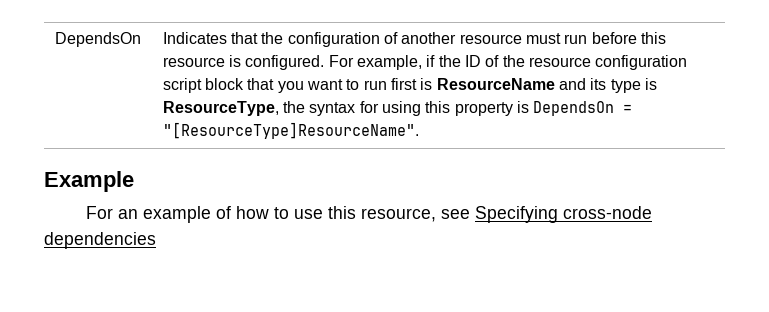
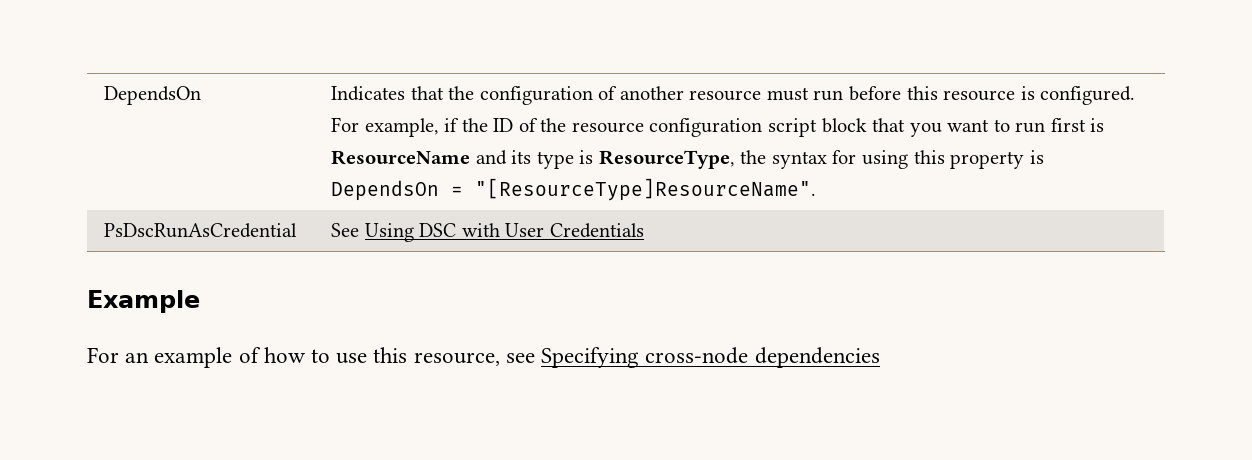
+ PsDscRunAsCredential | See Using DSC with User Credentials

